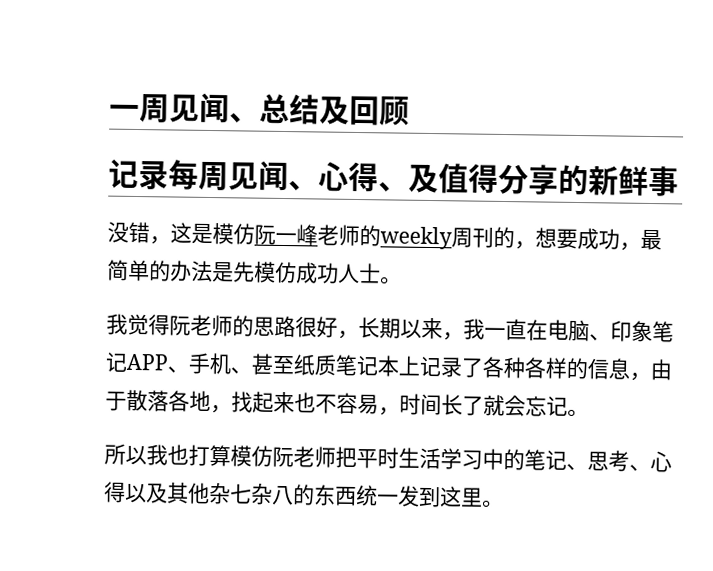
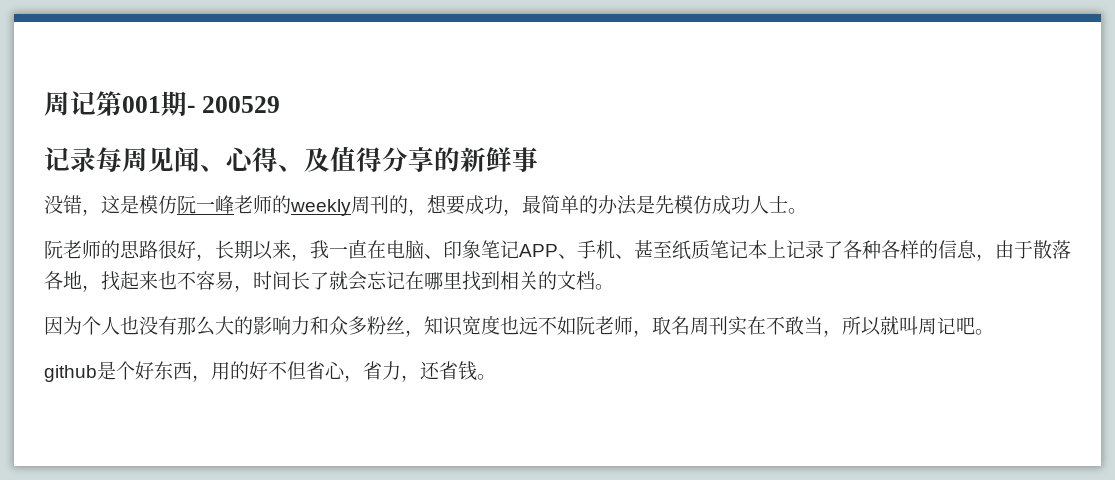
- 一周见闻、总结及回顾
+ 周记第001期- 200529
- 我觉得阮老师的思路很好，长期以来，我一直在电脑、印象笔记APP、手机、甚至纸质笔记本上记录了各种各样的信息，由于散落各地，找起来也不容易，时间长了就会忘记。
- 所以我也打算模仿阮老师把平时生活学习中的笔记、思考、心得以及其他杂七杂八的东西统一发到这里。
+ 阮老师的思路很好，长期以来，我一直在电脑、印象笔记APP、手机、甚至纸质笔记本上记录了各种各样的信息，由于散落各地，找起来也不容易，时间长了就会忘记在哪里找到相关的文档。
+ 因为个人也没有那么大的影响力和众多粉丝，知识宽度也远不如阮老师，取名周刊实在不敢当，所以就叫周记吧。
+ github是个好东西，用的好不但省心，省力，还省钱。

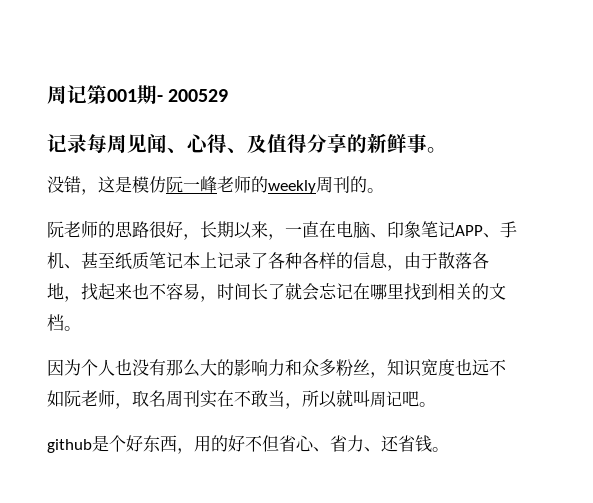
- 记录每周见闻、心得、及值得分享的新鲜事
+ 记录每周见闻、心得、及值得分享的新鲜事。
- 没错，这是模仿阮一峰老师的weekly周刊的，想要成功，最简单的办法是先模仿成功人士。
+ 没错，这是模仿阮一峰老师的weekly周刊的。
- 阮老师的思路很好，长期以来，我一直在电脑、印象笔记APP、手机、甚至纸质笔记本上记录了各种各样的信息，由于散落各地，找起来也不容易，时间长了就会忘记在哪里找到相关的文档。
+ 阮老师的思路很好，长期以来，一直在电脑、印象笔记APP、手机、甚至纸质笔记本上记录了各种各样的信息，由于散落各地，找起来也不容易，时间长了就会忘记在哪里找到相关的文档。
- github是个好东西，用的好不但省心，省力，还省钱。
+ github是个好东西，用的好不但省心、省力、还省钱。

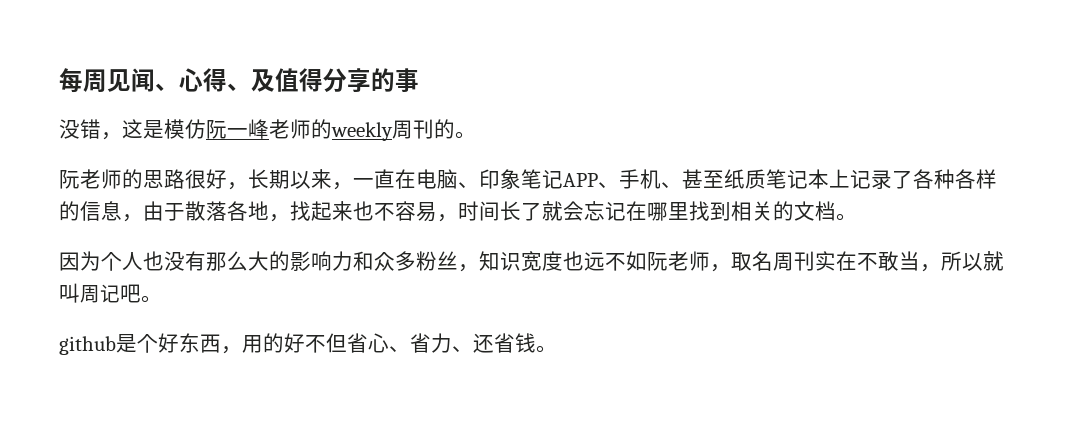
- 周记第001期- 200529
- 记录每周见闻、心得、及值得分享的新鲜事。
+ 每周见闻、心得、及值得分享的事

